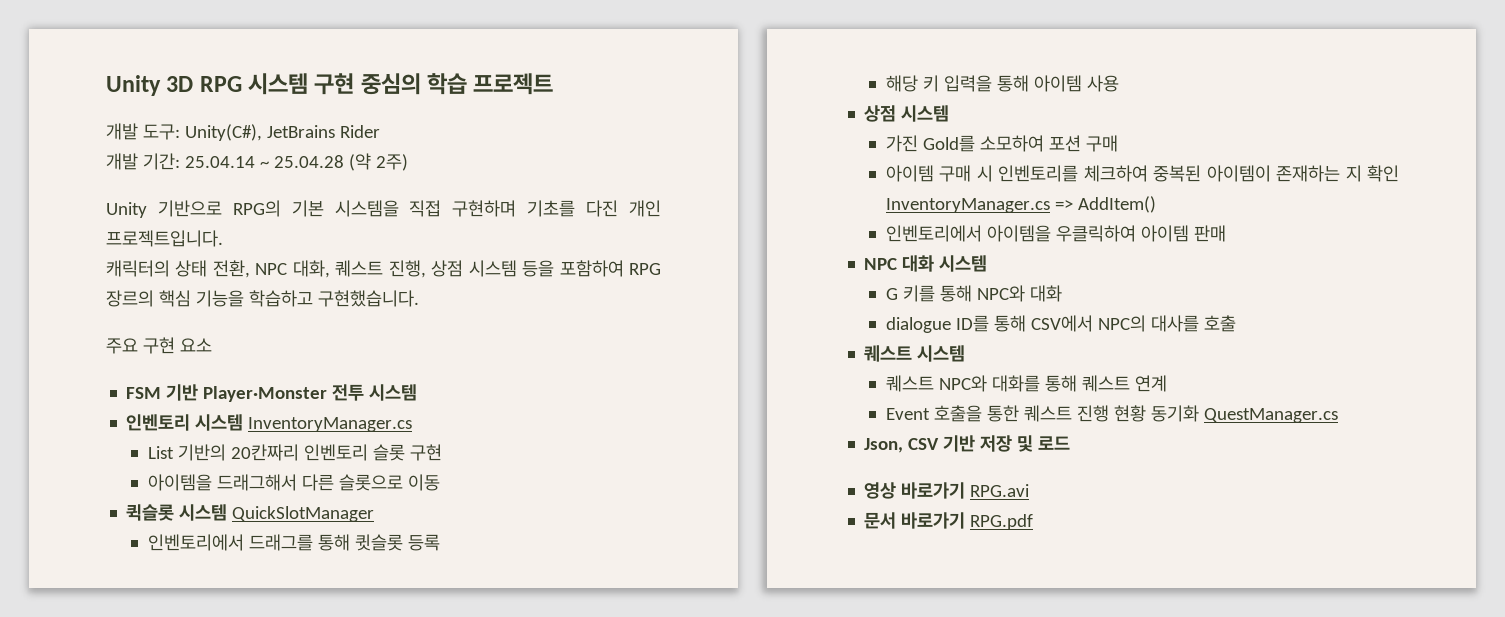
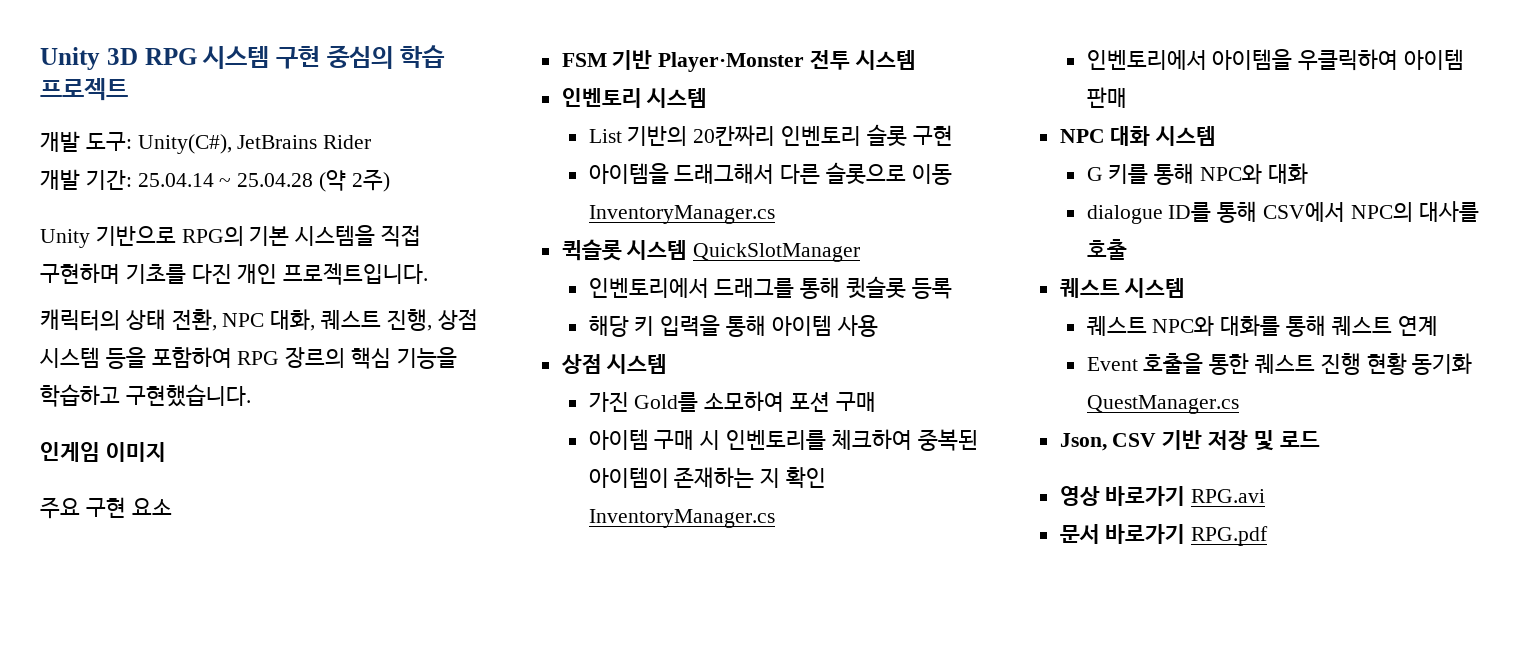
+ 인게임 이미지
- 인벤토리 시스템 InventoryManager.cs
+ 인벤토리 시스템
- 아이템을 드래그해서 다른 슬롯으로 이동
+ 아이템을 드래그해서 다른 슬롯으로 이동 InventoryManager.cs
- 아이템 구매 시 인벤토리를 체크하여 중복된 아이템이 존재하는 지 확인 InventoryManager.cs => AddItem()
+ 아이템 구매 시 인벤토리를 체크하여 중복된 아이템이 존재하는 지 확인 InventoryManager.cs

